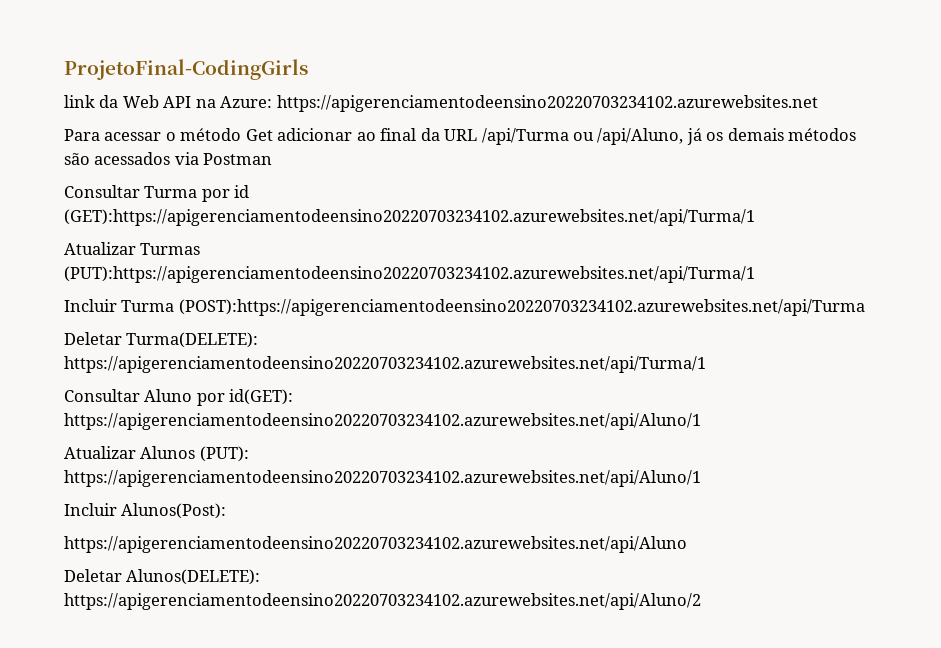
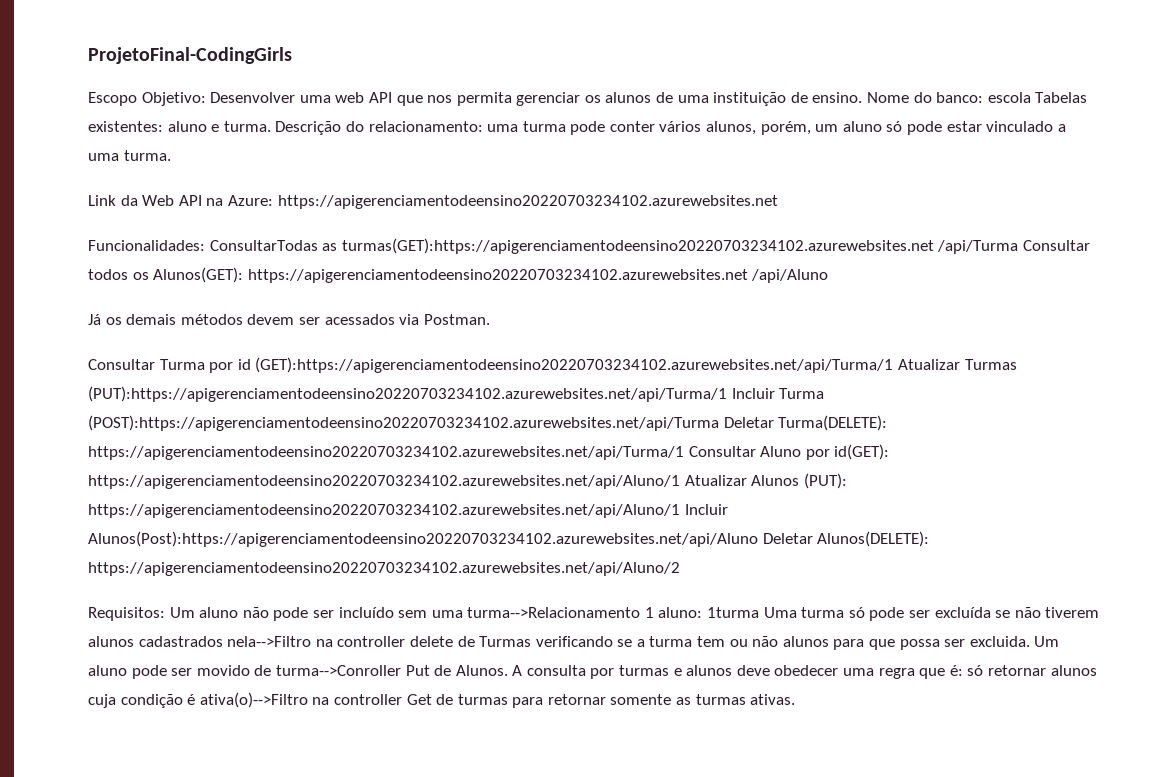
- link da Web API na Azure: https://apigerenciamentodeensino20220703234102.azurewebsites.net
+ Escopo Objetivo: Desenvolver uma web API que nos permita gerenciar os alunos de uma instituição de ensino. Nome do banco: escola Tabelas existentes: aluno e turma. Descrição do relacionamento: uma turma pode conter vários alunos, porém, um aluno só pode estar vinculado a uma turma.
+ Link da Web API na Azure: https://apigerenciamentodeensino20220703234102.azurewebsites.net
- Para acessar o método Get adicionar ao final da URL /api/Turma ou /api/Aluno, já os demais métodos são acessados via Postman
+ Funcionalidades: ConsultarTodas as turmas(GET):https://apigerenciamentodeensino20220703234102.azurewebsites.net /api/Turma Consultar todos os Alunos(GET): https://apigerenciamentodeensino20220703234102.azurewebsites.net /api/Aluno
+ Já os demais métodos devem ser acessados via Postman.
- Consultar Turma por id (GET):https://apigerenciamentodeensino20220703234102.azurewebsites.net/api/Turma/1
- Atualizar Turmas (PUT):https://apigerenciamentodeensino20220703234102.azurewebsites.net/api/Turma/1
- Incluir Turma (POST):https://apigerenciamentodeensino20220703234102.azurewebsites.net/api/Turma
- Deletar Turma(DELETE): https://apigerenciamentodeensino20220703234102.azurewebsites.net/api/Turma/1
- Consultar Aluno por id(GET): https://apigerenciamentodeensino20220703234102.azurewebsites.net/api/Aluno/1
- Atualizar Alunos (PUT): https://apigerenciamentodeensino20220703234102.azurewebsites.net/api/Aluno/1
- Incluir Alunos(Post):
- https://apigerenciamentodeensino20220703234102.azurewebsites.net/api/Aluno
- Deletar Alunos(DELETE): https://apigerenciamentodeensino20220703234102.azurewebsites.net/api/Aluno/2
+ Consultar Turma por id (GET):https://apigerenciamentodeensino20220703234102.azurewebsites.net/api/Turma/1 Atualizar Turmas (PUT):https://apigerenciamentodeensino20220703234102.azurewebsites.net/api/Turma/1 Incluir Turma (POST):https://apigerenciamentodeensino20220703234102.azurewebsites.net/api/Turma Deletar Turma(DELETE): https://apigerenciamentodeensino20220703234102.azurewebsites.net/api/Turma/1 Consultar Aluno por id(GET): https://apigerenciamentodeensino20220703234102.azurewebsites.net/api/Aluno/1 Atualizar Alunos (PUT): https://apigerenciamentodeensino20220703234102.azurewebsites.net/api/Aluno/1 Incluir Alunos(Post):https://apigerenciamentodeensino20220703234102.azurewebsites.net/api/Aluno Deletar Alunos(DELETE): https://apigerenciamentodeensino20220703234102.azurewebsites.net/api/Aluno/2
+ Requisitos: Um aluno não pode ser incluído sem uma turma-->Relacionamento 1 aluno: 1turma Uma turma só pode ser excluída se não tiverem alunos cadastrados nela-->Filtro na controller delete de Turmas verificando se a turma tem ou não alunos para que possa ser excluida. Um aluno pode ser movido de turma-->Conroller Put de Alunos. A consulta por turmas e alunos deve obedecer uma regra que é: só retornar alunos cuja condição é ativa(o)-->Filtro na controller Get de turmas para retornar somente as turmas ativas.

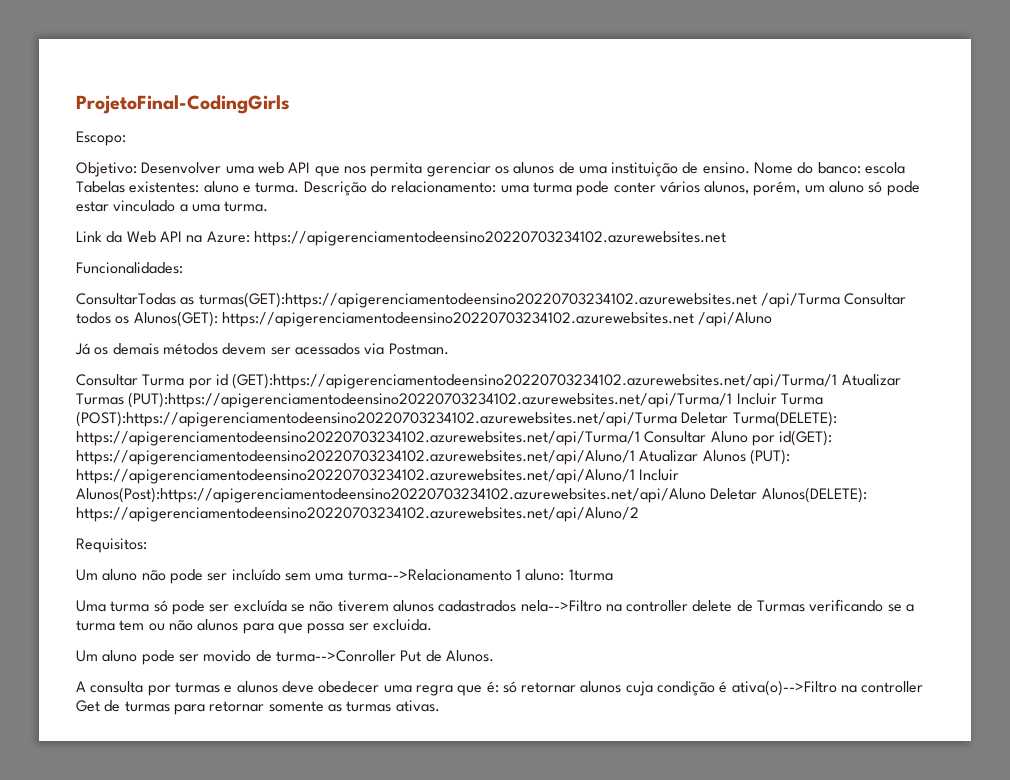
- Escopo Objetivo: Desenvolver uma web API que nos permita gerenciar os alunos de uma instituição de ensino.
+ Escopo:
+ Objetivo: Desenvolver uma web API que nos permita gerenciar os alunos de uma instituição de ensino.
- Funcionalidades: ConsultarTodas as turmas(GET):https://apigerenciamentodeensino20220703234102.azurewebsites.net /api/Turma Consultar todos os Alunos(GET): https://apigerenciamentodeensino20220703234102.azurewebsites.net /api/Aluno
+ Funcionalidades:
+ ConsultarTodas as turmas(GET):https://apigerenciamentodeensino20220703234102.azurewebsites.net /api/Turma Consultar todos os Alunos(GET): https://apigerenciamentodeensino20220703234102.azurewebsites.net /api/Aluno
- Requisitos: Um aluno não pode ser incluído sem uma turma-->Relacionamento 1 aluno:
+ Requisitos:
+ Um aluno não pode ser incluído sem uma turma-->Relacionamento 1 aluno:
- 1turma Uma turma só pode ser excluída se não tiverem alunos cadastrados nela-->Filtro na controller delete de Turmas verificando se a turma tem ou não alunos para que possa ser excluida. Um aluno pode ser movido de turma-->Conroller Put de Alunos. A consulta por turmas e alunos deve obedecer uma regra que é:
+ 1turma
+ Uma turma só pode ser excluída se não tiverem alunos cadastrados nela-->Filtro na controller delete de Turmas verificando se a turma tem ou não alunos para que possa ser excluida.
+ Um aluno pode ser movido de turma-->Conroller Put de Alunos.
+ A consulta por turmas e alunos deve obedecer uma regra que é:

